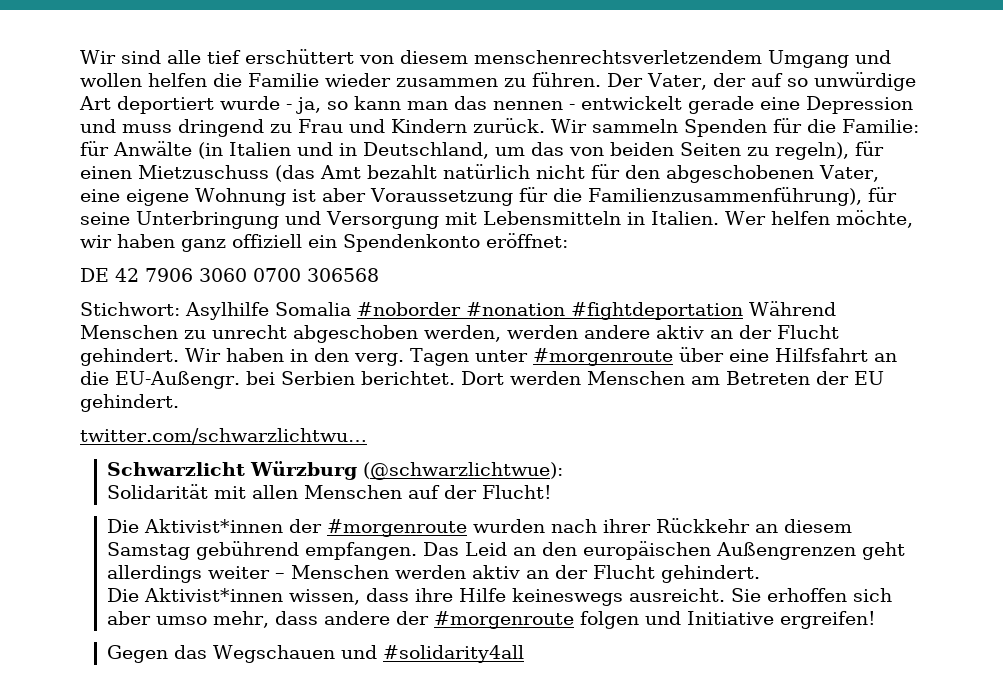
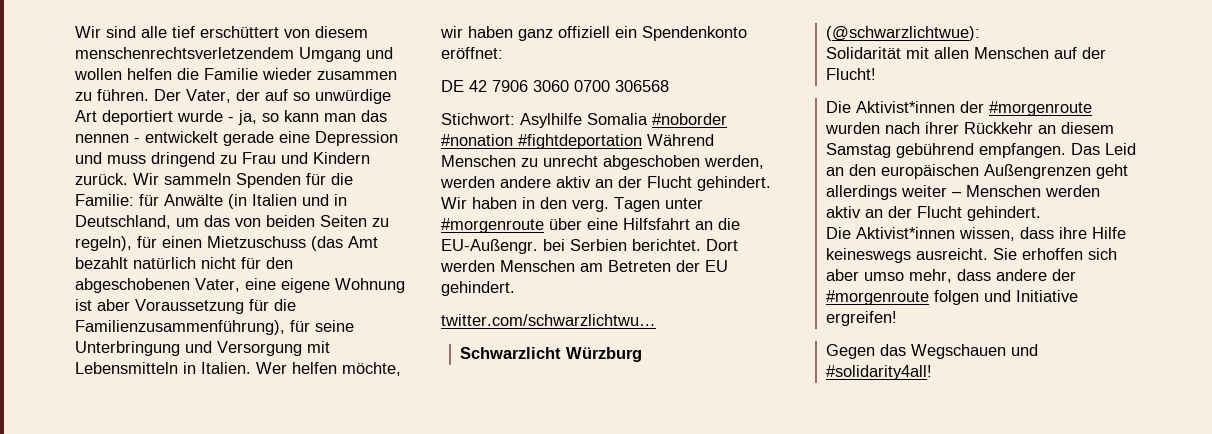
- Gegen das Wegschauen und #solidarity4all
+ Gegen das Wegschauen und #solidarity4all!

